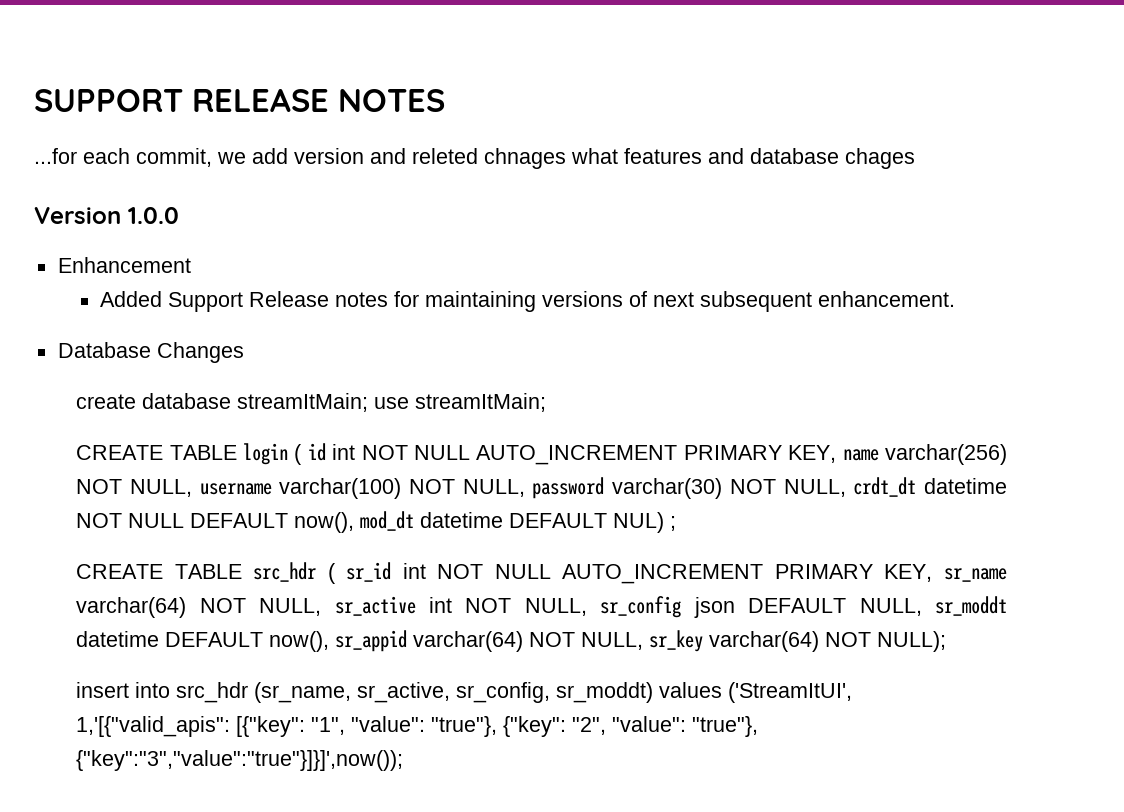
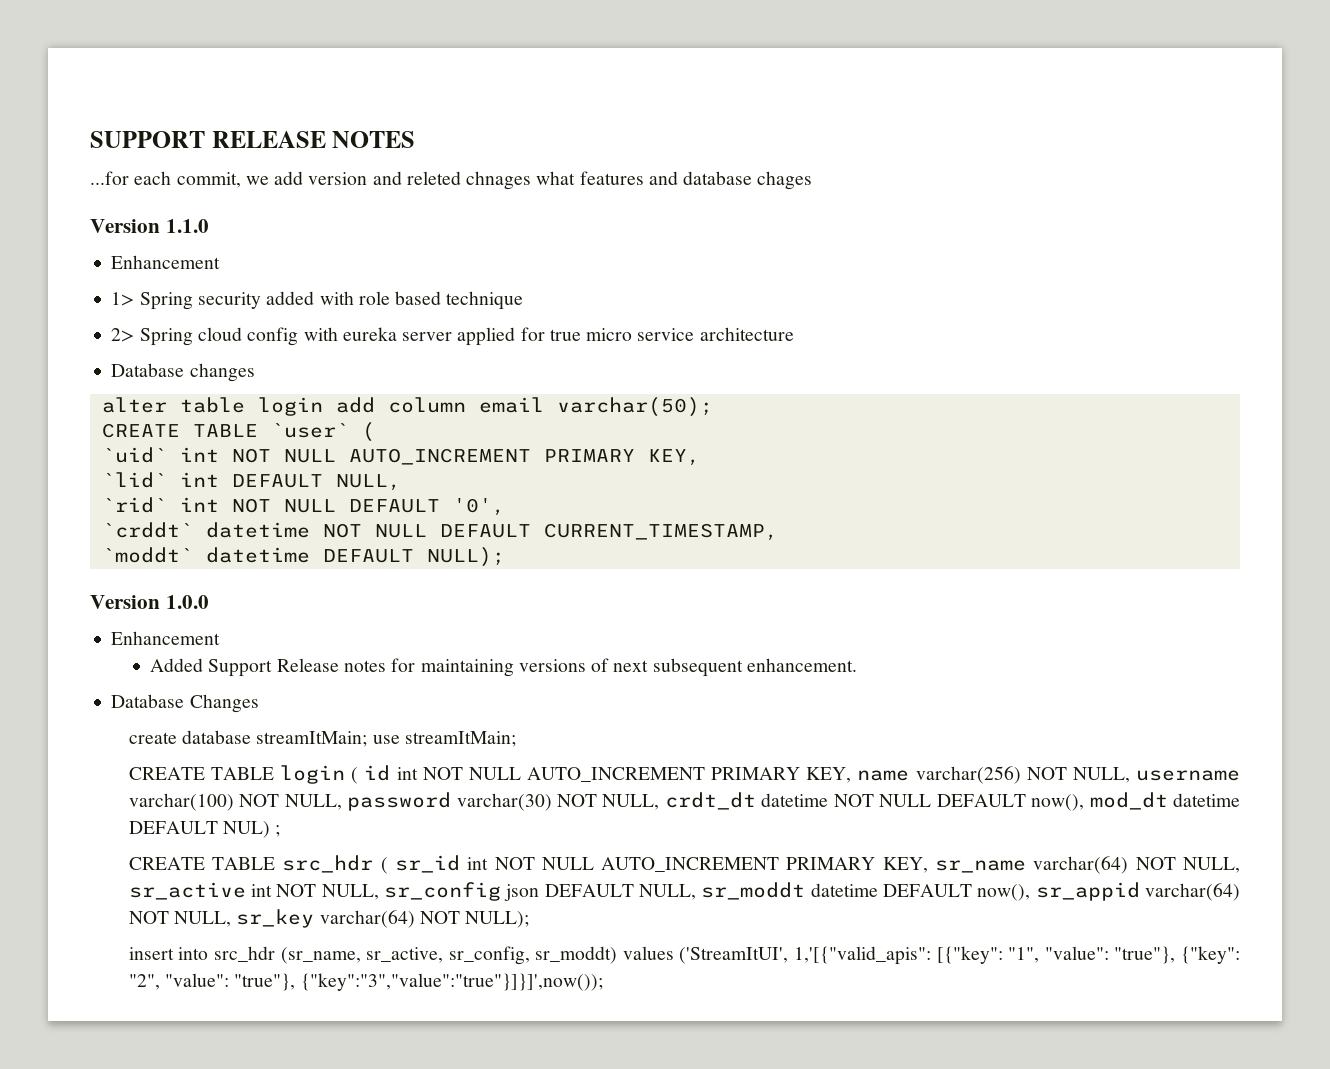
+ Version 1.1.0
+ Enhancement
+ 1> Spring security added with role based technique
+ 2> Spring cloud config with eureka server applied for true micro service architecture
+ Database changes
+ alter table login add column email varchar(50);
+ CREATE TABLE `user` (
+ `uid` int NOT NULL AUTO_INCREMENT PRIMARY KEY,
+ `lid` int DEFAULT NULL,
+ `rid` int NOT NULL DEFAULT '0',
+ `crddt` datetime NOT NULL DEFAULT CURRENT_TIMESTAMP,
+ `moddt` datetime DEFAULT NULL);

